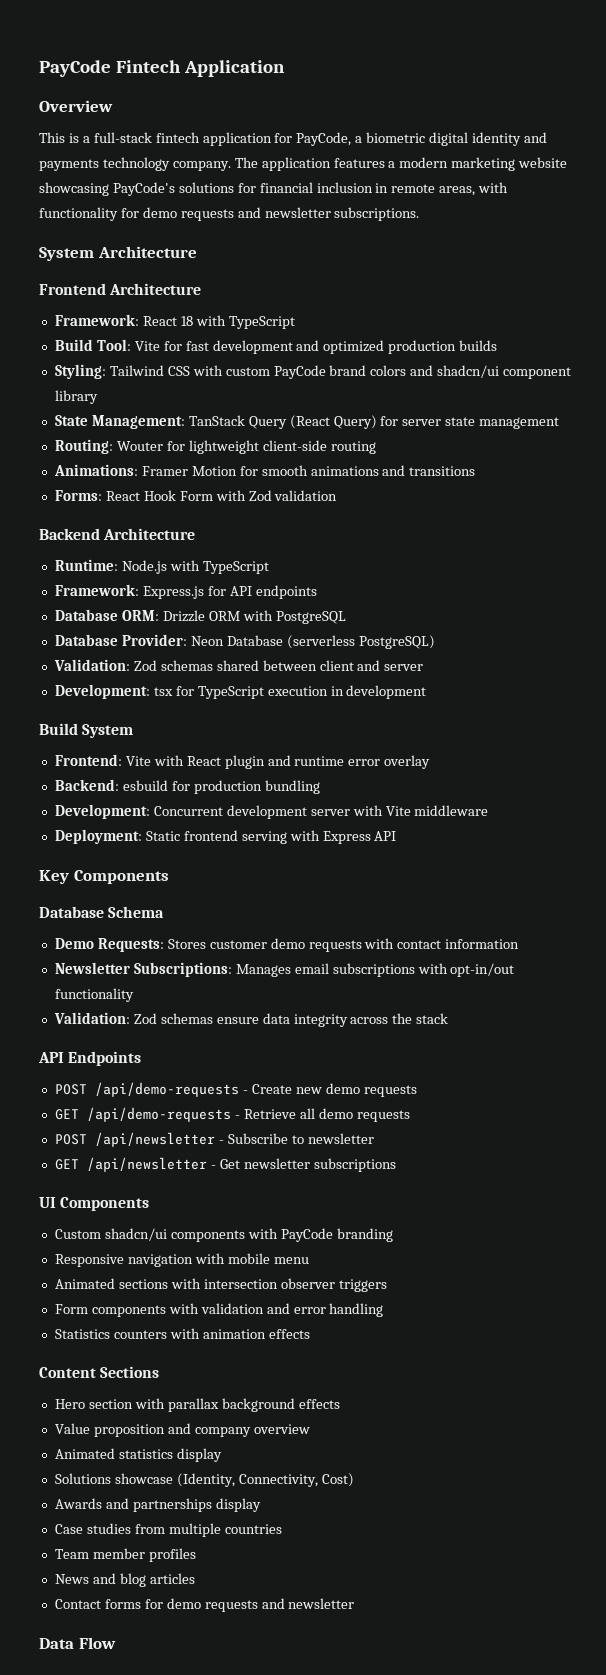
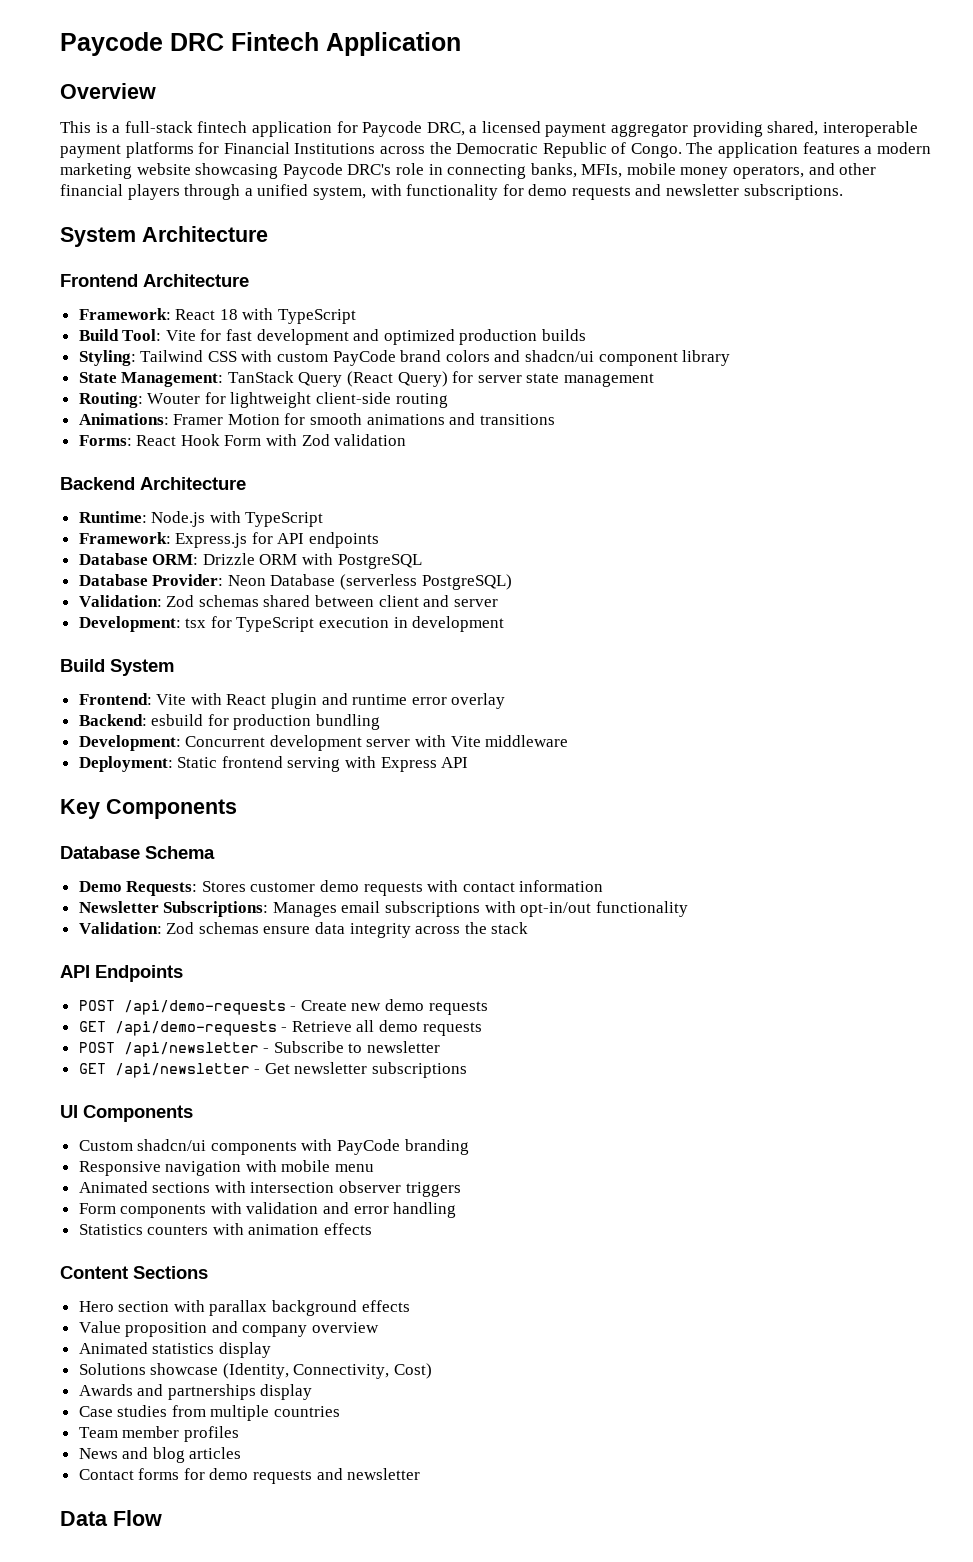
- PayCode Fintech Application
+ Paycode DRC Fintech Application
- This is a full-stack fintech application for PayCode, a biometric digital identity and payments technology company.
+ This is a full-stack fintech application for Paycode DRC, a licensed payment aggregator providing shared, interoperable payment platforms for Financial Institutions across the Democratic Republic of Congo.
- The application features a modern marketing website showcasing PayCode's solutions for financial inclusion in remote areas, with functionality for demo requests and newsletter subscriptions.
+ The application features a modern marketing website showcasing Paycode DRC's role in connecting banks, MFIs, mobile money operators, and other financial players through a unified system, with functionality for demo requests and newsletter subscriptions.

